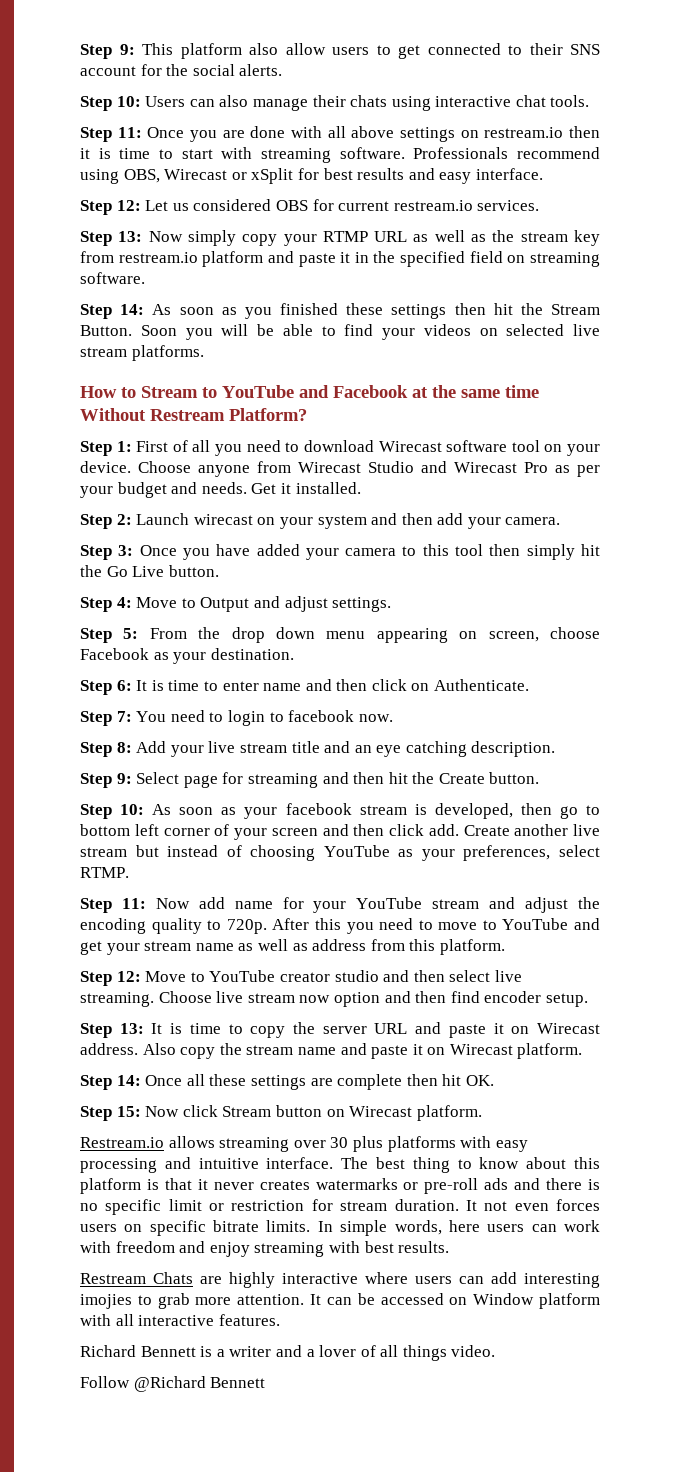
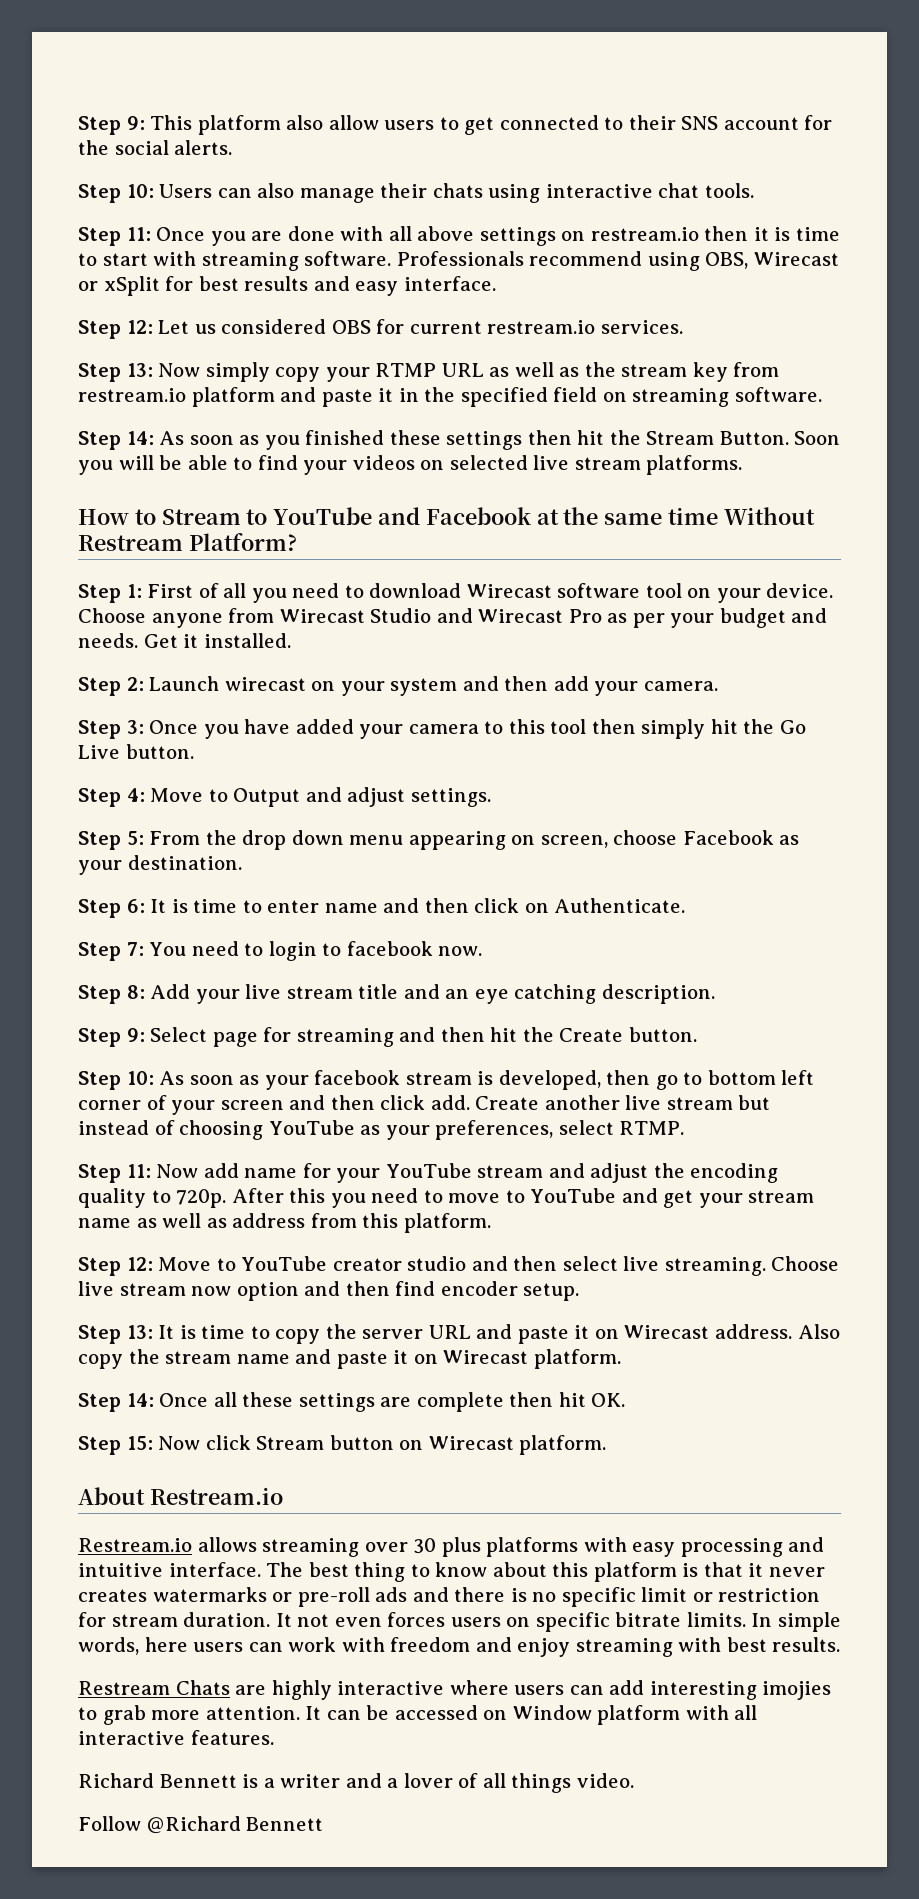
+ About Restream.io

